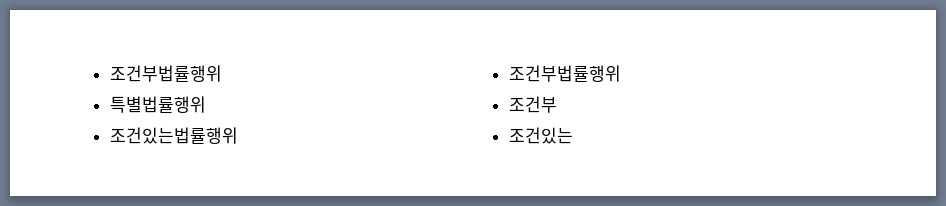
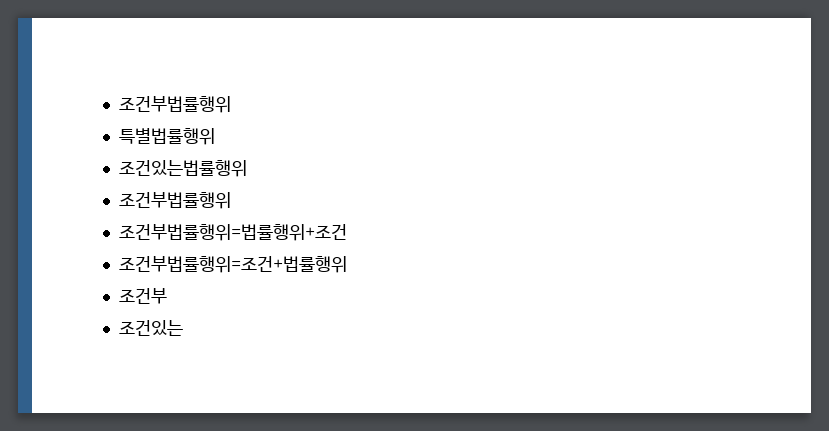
+ 조건부법률행위=법률행위+조건
+ 조건부법률행위=조건+법률행위

